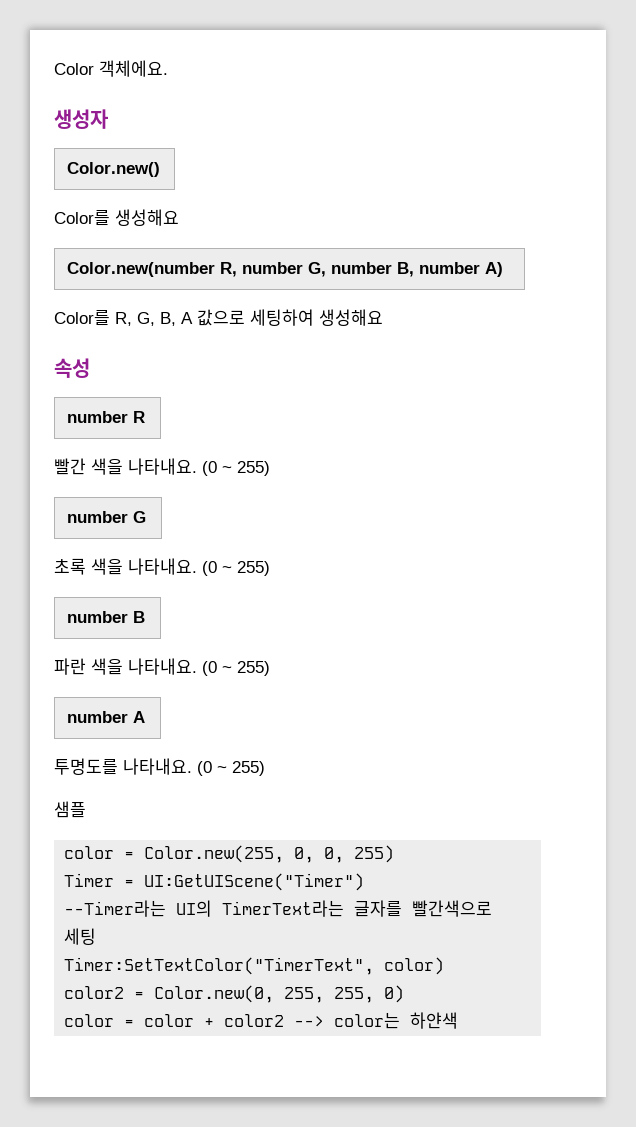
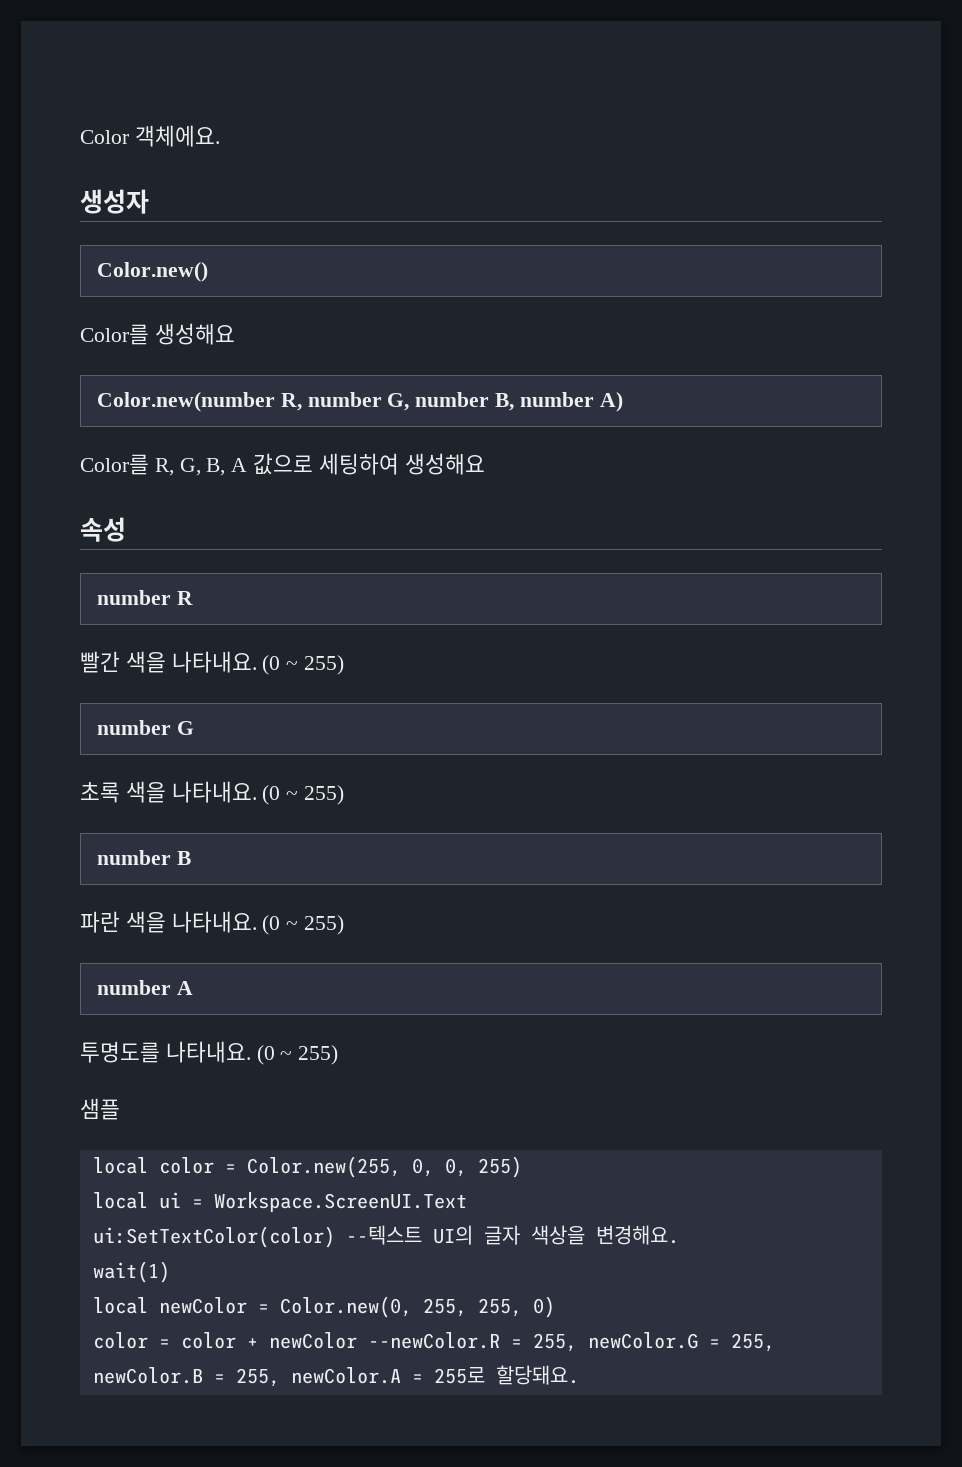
- color = Color.new(255, 0, 0, 255)
+ local color = Color.new(255, 0, 0, 255)
- Timer = UI:GetUIScene("Timer")
- --Timer라는 UI의 TimerText라는 글자를 빨간색으로 세팅
- Timer:SetTextColor("TimerText", color)
- color2 = Color.new(0, 255, 255, 0)
+ local ui = Workspace.ScreenUI.Text
+ ui:SetTextColor(color) --텍스트 UI의 글자 색상을 변경해요.
+ wait(1)
+ local newColor = Color.new(0, 255, 255, 0)
- color = color + color2 --> color는 하얀색
+ color = color + newColor --newColor.R = 255, newColor.G = 255, newColor.B = 255, newColor.A = 255로 할당돼요.

